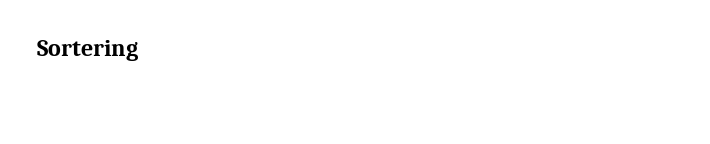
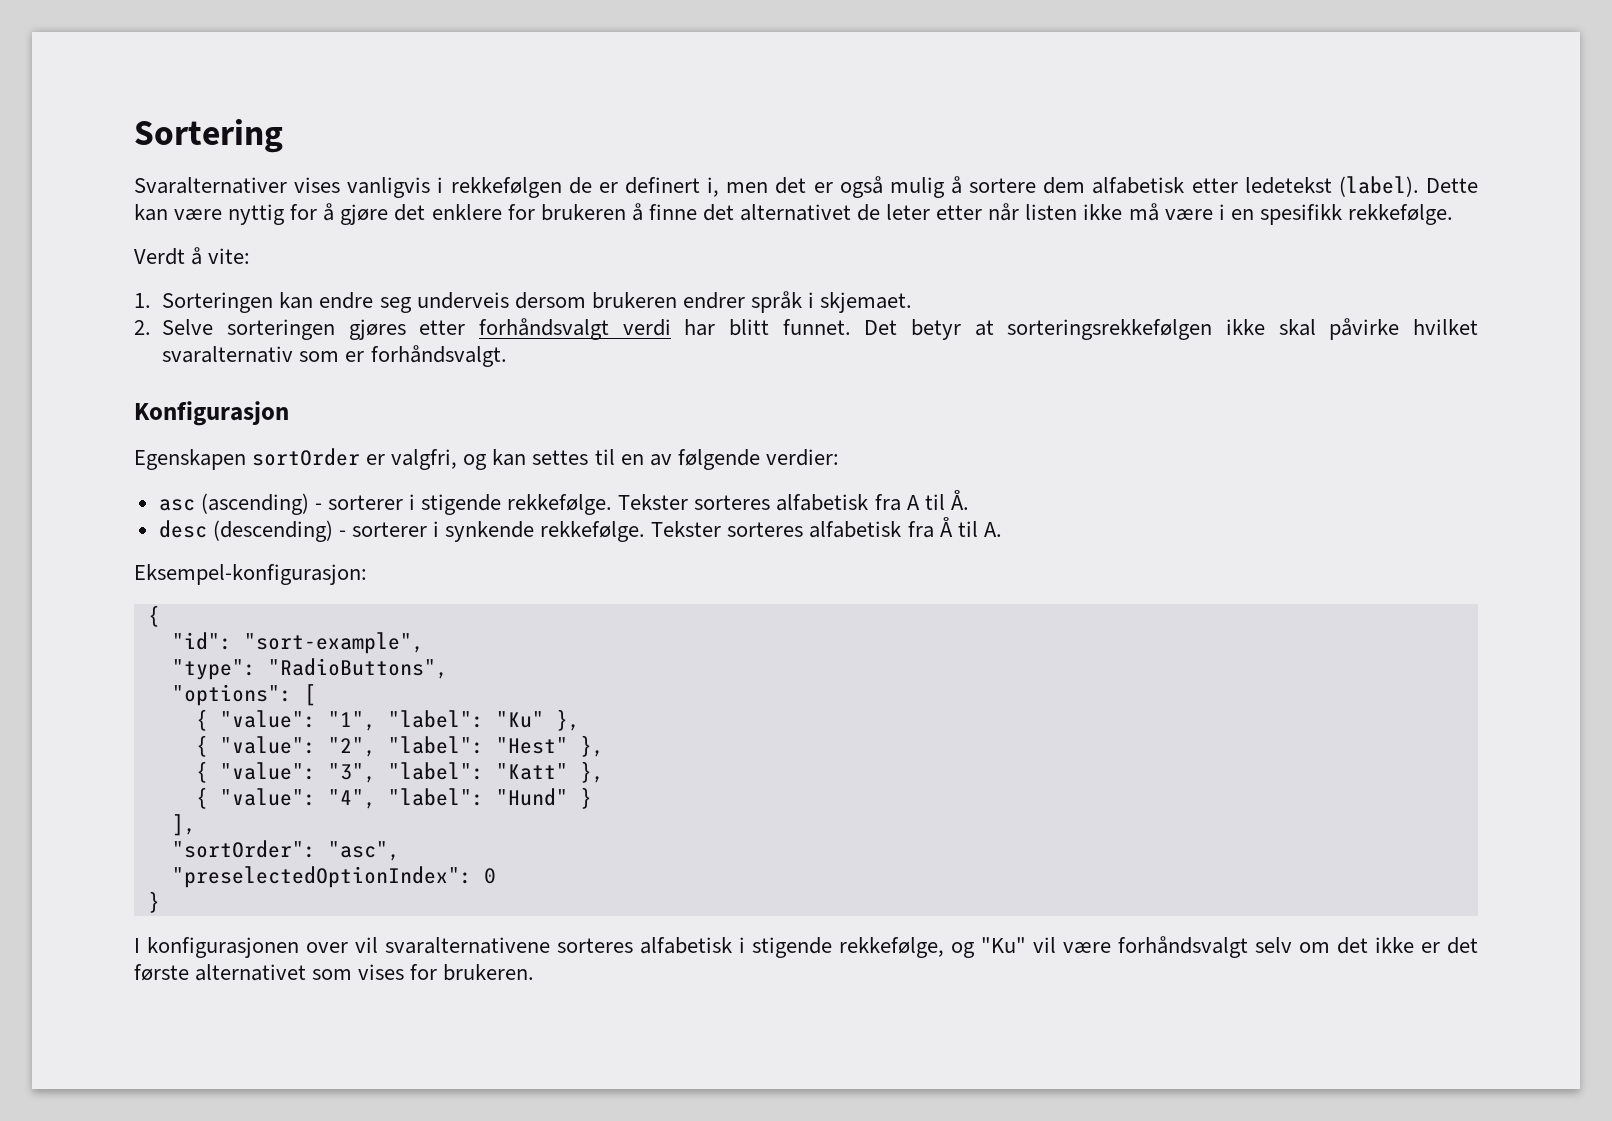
+ Svaralternativer vises vanligvis i rekkefølgen de er definert i, men det er også mulig å sortere dem alfabetisk etter ledetekst (label). Dette kan være nyttig for å gjøre det enklere for brukeren å finne det alternativet de leter etter når listen ikke må være i en spesifikk rekkefølge.
+ Verdt å vite:
+ 1. Sorteringen kan endre seg underveis dersom brukeren endrer språk i skjemaet.
+ 2. Selve sorteringen gjøres etter forhåndsvalgt verdi har blitt funnet. Det betyr at sorteringsrekkefølgen ikke skal påvirke hvilket svaralternativ som er forhåndsvalgt.
+ Konfigurasjon
+ Egenskapen sortOrder er valgfri, og kan settes til en av følgende verdier:
+ asc (ascending) - sorterer i stigende rekkefølge. Tekster sorteres alfabetisk fra A til Å.
+ desc (descending) - sorterer i synkende rekkefølge. Tekster sorteres alfabetisk fra Å til A.
+ Eksempel-konfigurasjon:
+ {
+ "id": "sort-example",
+ "type": "RadioButtons",
+ "options": [
+ { "value": "1", "label": "Ku" },
+ { "value": "2", "label": "Hest" },
+ { "value": "3", "label": "Katt" },
+ { "value": "4", "label": "Hund" }
+ ],
+ "sortOrder": "asc",
+ "preselectedOptionIndex": 0
+ }
+ I konfigurasjonen over vil svaralternativene sorteres alfabetisk i stigende rekkefølge, og "Ku" vil være forhåndsvalgt selv om det ikke er det første alternativet som vises for brukeren.

